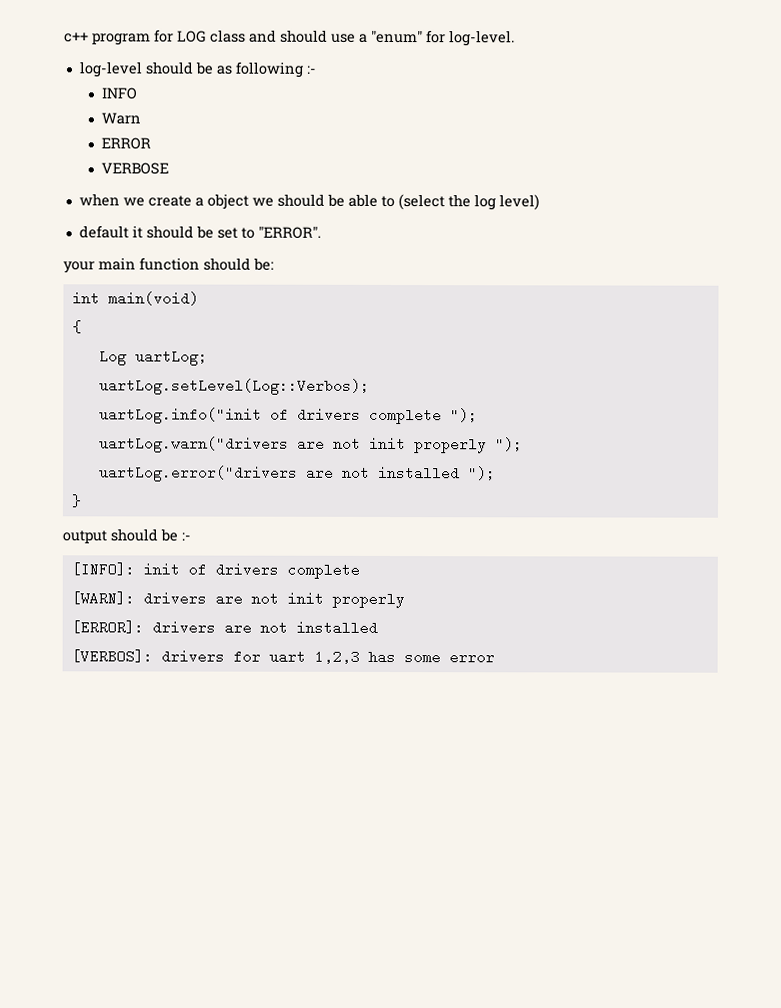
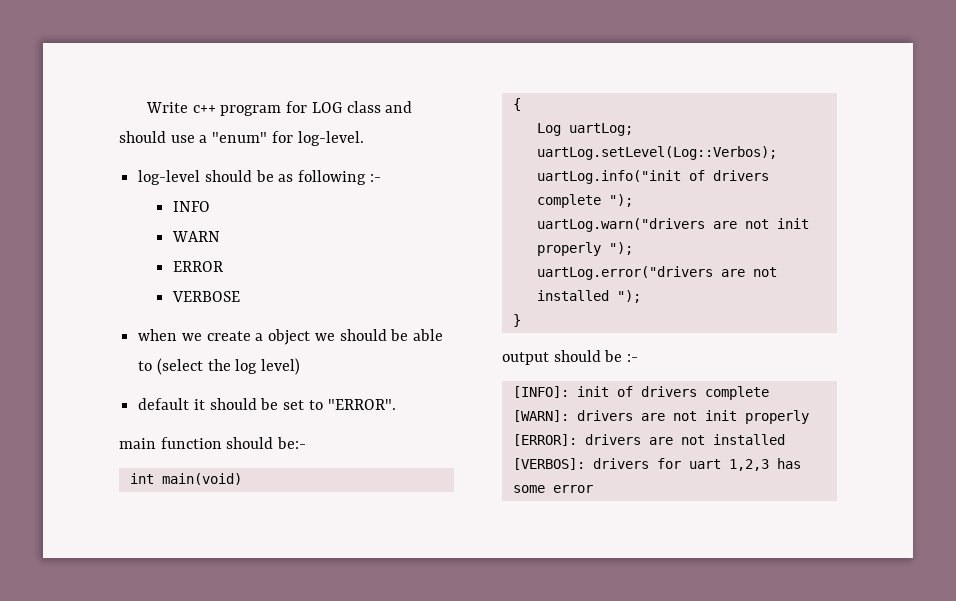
- c++ program for LOG class and should use a "enum" for log-level.
+ Write c++ program for LOG class and should use a "enum" for log-level.
- Warn
+ WARN
- your main function should be:
+ main function should be:-

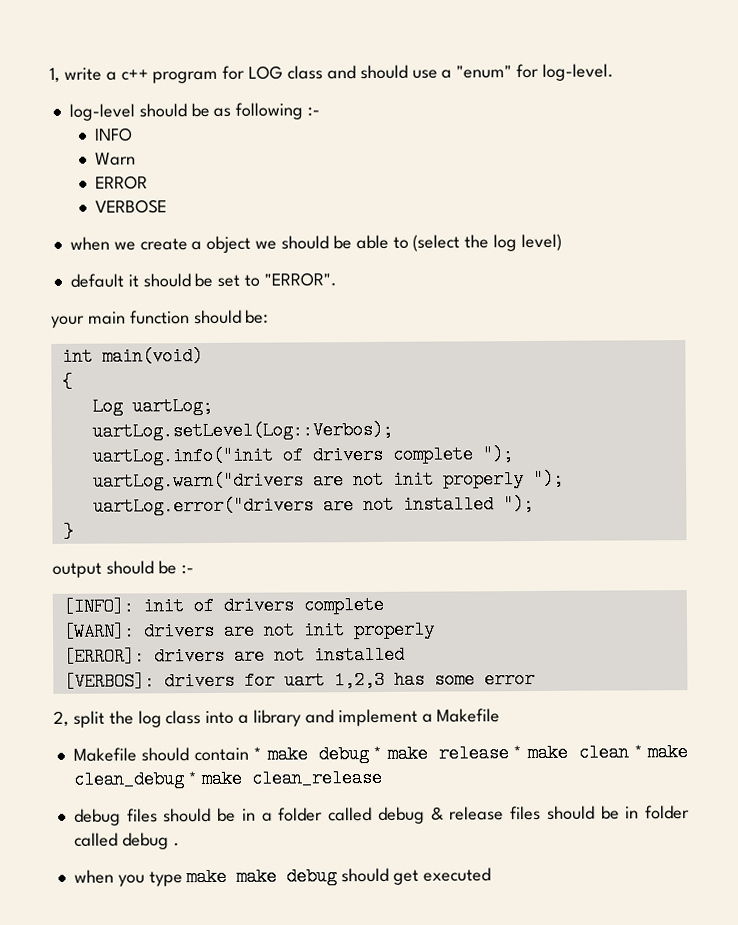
- Write c++ program for LOG class and should use a "enum" for log-level.
+ 1, write a c++ program for LOG class and should use a "enum" for log-level.
- WARN
+ Warn
- main function should be:-
+ your main function should be:
+ 2, split the log class into a library and implement a Makefile
+ Makefile should contain * make debug * make release * make clean * make clean_debug * make clean_release
+ debug files should be in a folder called debug & release files should be in folder called debug .
+ when you type make make debug should get executed

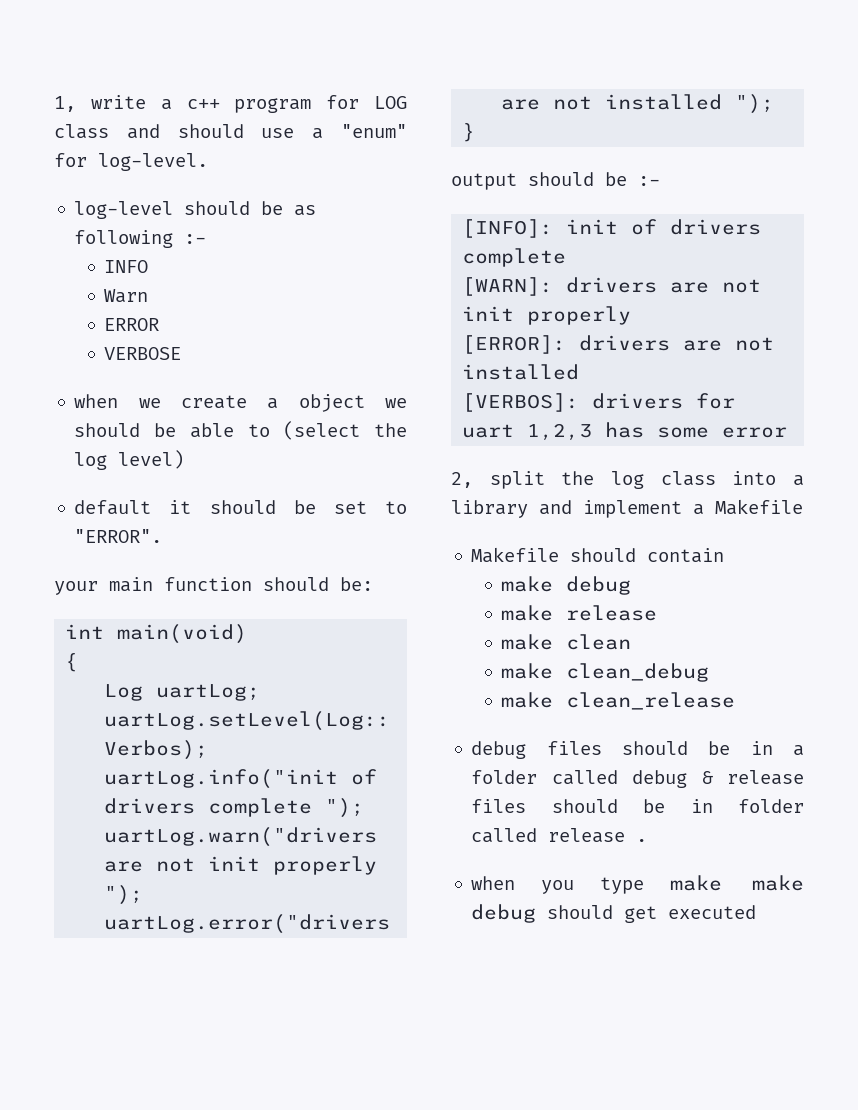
- Makefile should contain * make debug * make release * make clean * make clean_debug * make clean_release
+ Makefile should contain
+ make debug
+ make release
+ make clean
+ make clean_debug
+ make clean_release
- debug files should be in a folder called debug & release files should be in folder called debug .
+ debug files should be in a folder called debug & release files should be in folder called release .

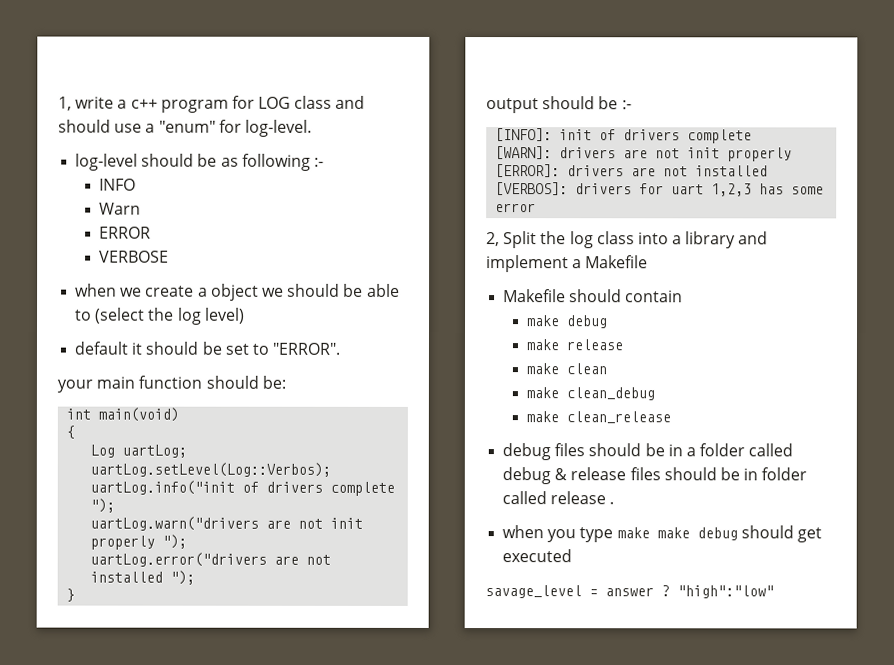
- 2, split the log class into a library and implement a Makefile
+ 2, Split the log class into a library and implement a Makefile
+ savage_level = answer ? "high":"low"

